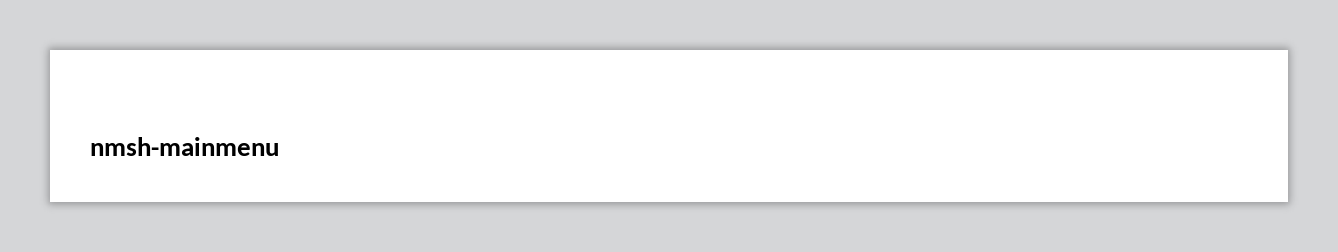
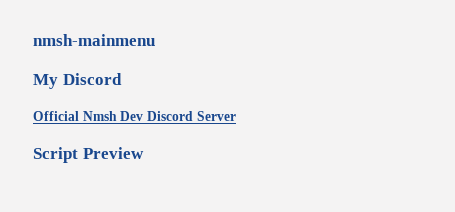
+ My Discord
+ Official Nmsh Dev Discord Server
+ Script Preview

